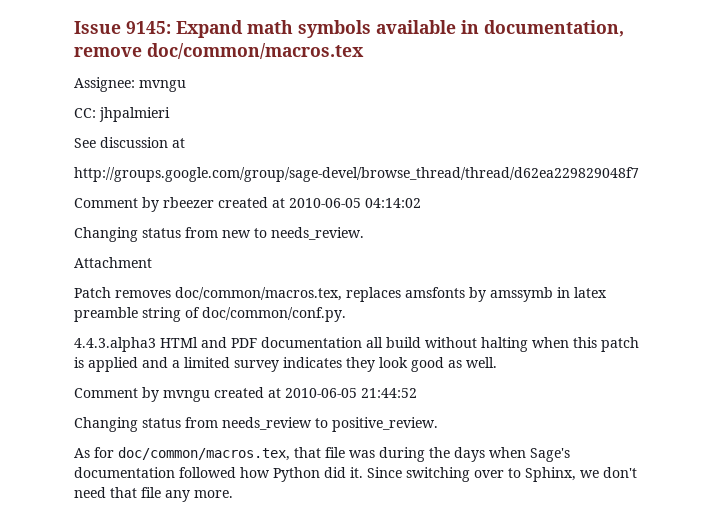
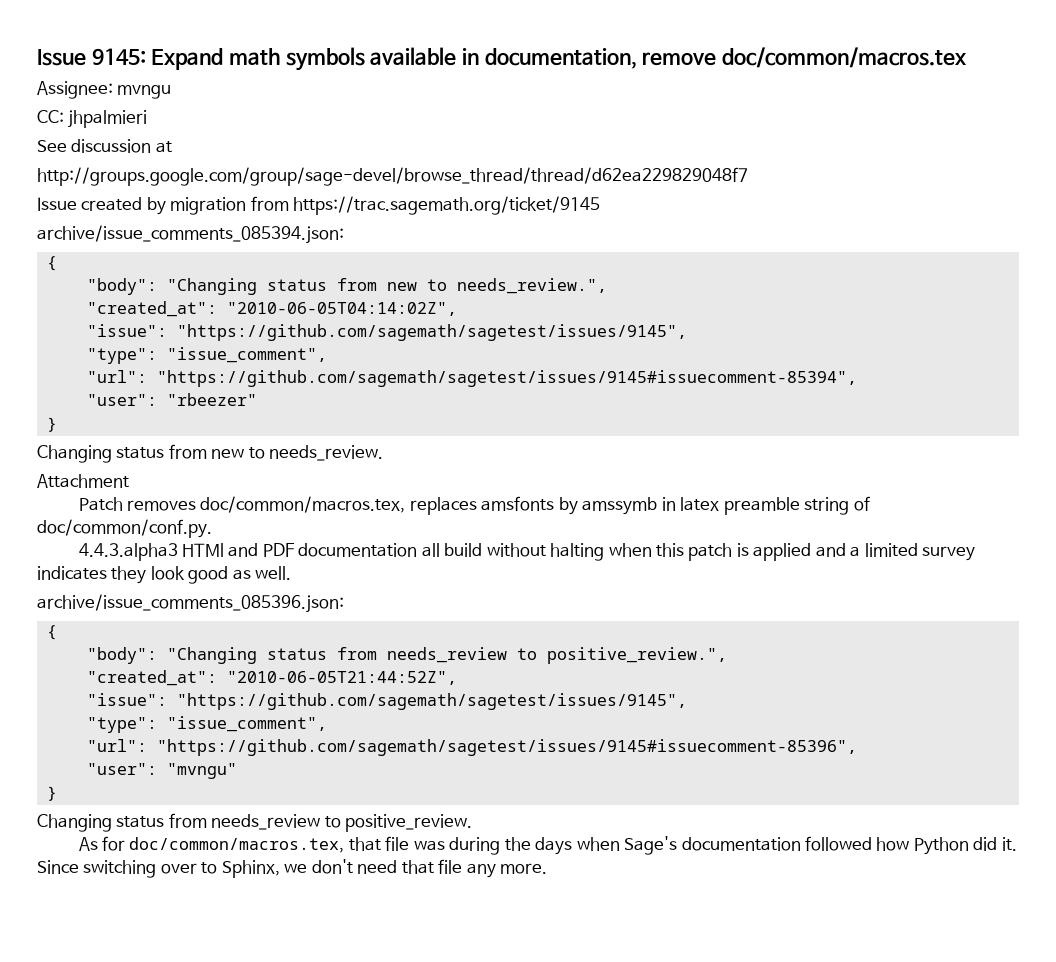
- Comment by rbeezer created at 2010-06-05 04:14:02
+ Issue created by migration from https://trac.sagemath.org/ticket/9145
+ archive/issue_comments_085394.json:
+ {
+ "body": "Changing status from new to needs_review.",
+ "created_at": "2010-06-05T04:14:02Z",
+ "issue": "https://github.com/sagemath/sagetest/issues/9145",
+ "type": "issue_comment",
+ "url": "https://github.com/sagemath/sagetest/issues/9145#issuecomment-85394",
+ "user": "rbeezer"
+ }
- Comment by mvngu created at 2010-06-05 21:44:52
+ archive/issue_comments_085396.json:
+ {
+ "body": "Changing status from needs_review to positive_review.",
+ "created_at": "2010-06-05T21:44:52Z",
+ "issue": "https://github.com/sagemath/sagetest/issues/9145",
+ "type": "issue_comment",
+ "url": "https://github.com/sagemath/sagetest/issues/9145#issuecomment-85396",
+ "user": "mvngu"
+ }

